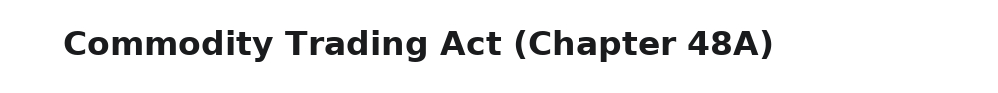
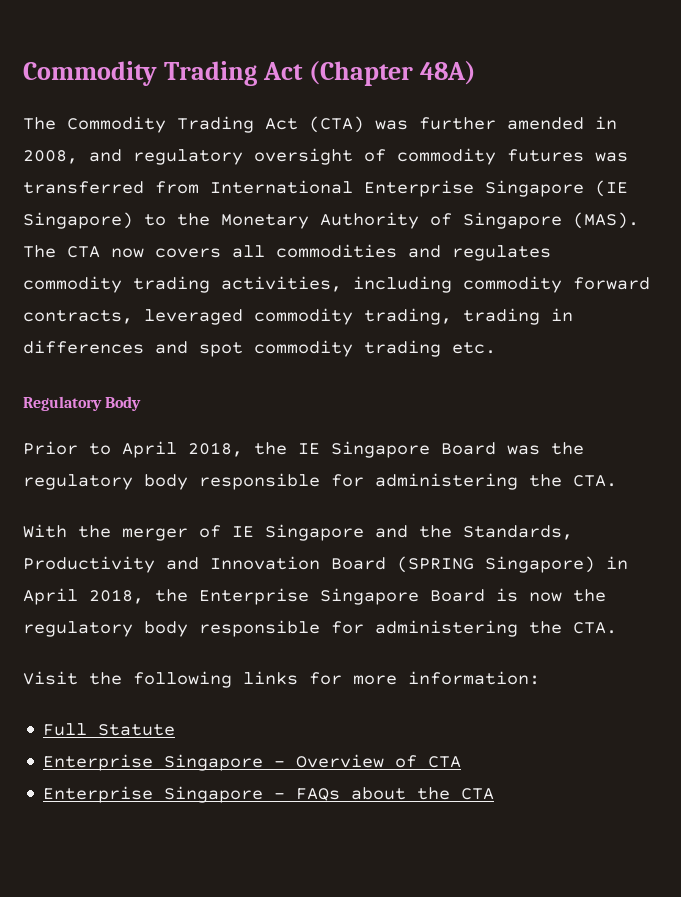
+ The Commodity Trading Act (CTA) was further amended in 2008, and regulatory oversight of commodity futures was transferred from International Enterprise Singapore (IE Singapore) to the Monetary Authority of Singapore (MAS). The CTA now covers all commodities and regulates commodity trading activities, including commodity forward contracts, leveraged commodity trading, trading in differences and spot commodity trading etc.
+ Regulatory Body
+ Prior to April 2018, the IE Singapore Board was the regulatory body responsible for administering the CTA.
+ With the merger of IE Singapore and the Standards, Productivity and Innovation Board (SPRING Singapore) in April 2018, the Enterprise Singapore Board is now the regulatory body responsible for administering the CTA.
+ Visit the following links for more information:
+ Full Statute
+ Enterprise Singapore - Overview of CTA
+ Enterprise Singapore - FAQs about the CTA

